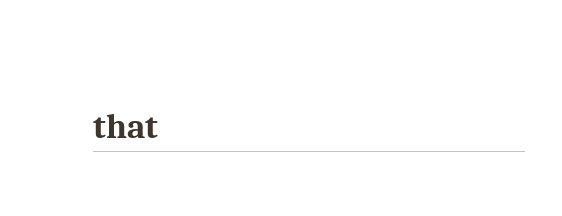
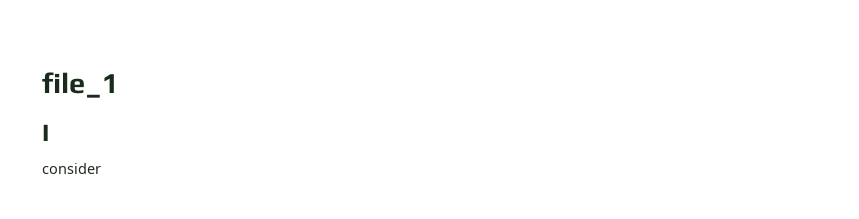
- that
+ file_1
+ I
+ consider

